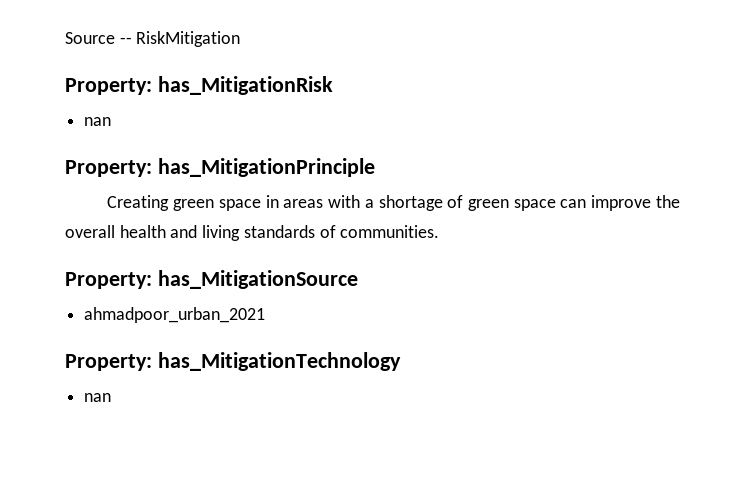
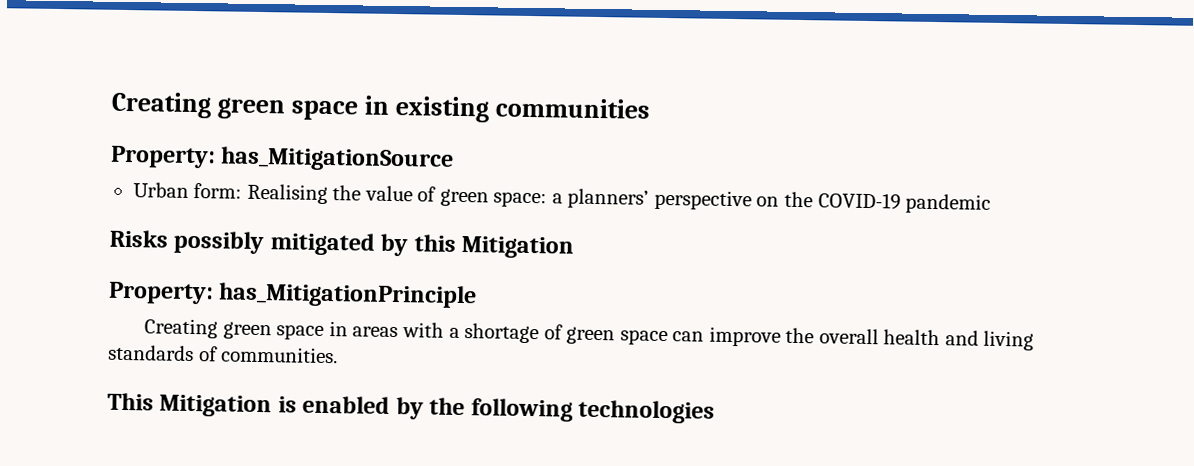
- Source -- RiskMitigation
- Property: has_MitigationRisk
- nan
+ Creating green space in existing communities
+ Property: has_MitigationSource
+ Urban form: Realising the value of green space: a planners’ perspective on the COVID-19 pandemic
+ Risks possibly mitigated by this Mitigation
- Property: has_MitigationSource
- ahmadpoor_urban_2021
- Property: has_MitigationTechnology
- nan
+ This Mitigation is enabled by the following technologies

